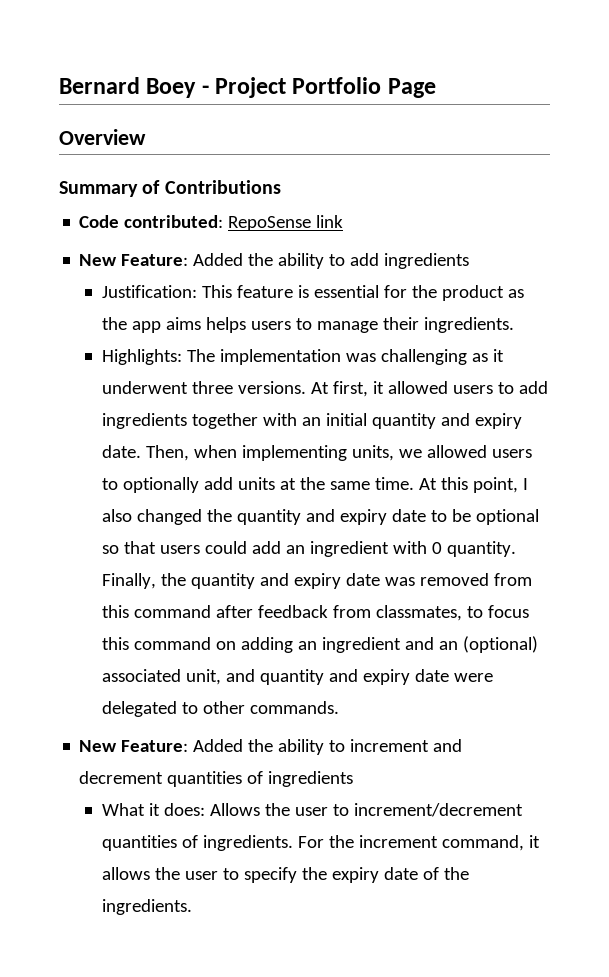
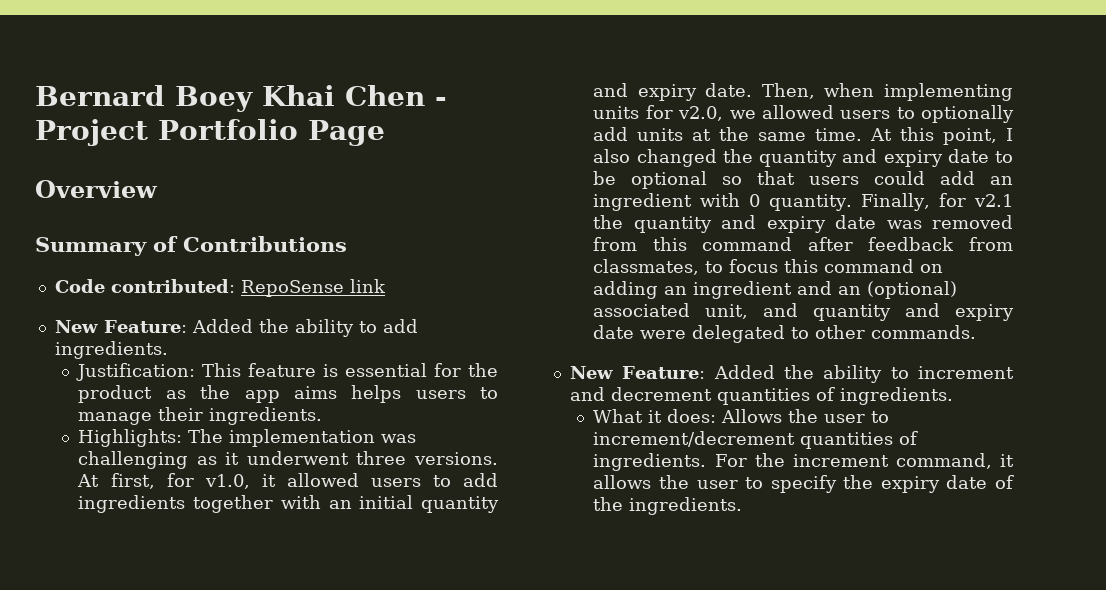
- Bernard Boey - Project Portfolio Page
+ Bernard Boey Khai Chen - Project Portfolio Page
- New Feature: Added the ability to add ingredients
+ New Feature: Added the ability to add ingredients.
- At first, it allowed users to add ingredients together with an initial quantity and expiry date.
+ At first, for v1.0, it allowed users to add ingredients together with an initial quantity and expiry date.
- Then, when implementing units, we allowed users to optionally add units at the same time.
+ Then, when implementing units for v2.0, we allowed users to optionally add units at the same time.
- Finally, the quantity and expiry date was removed from this command after feedback from classmates, to focus this command on adding an ingredient and an (optional) associated unit, and quantity and expiry date were delegated to other commands.
+ Finally, for v2.1 the quantity and expiry date was removed from this command after feedback from classmates, to focus this command on adding an ingredient and an (optional) associated unit, and quantity and expiry date were delegated to other commands.
- New Feature: Added the ability to increment and decrement quantities of ingredients
+ New Feature: Added the ability to increment and decrement quantities of ingredients.

